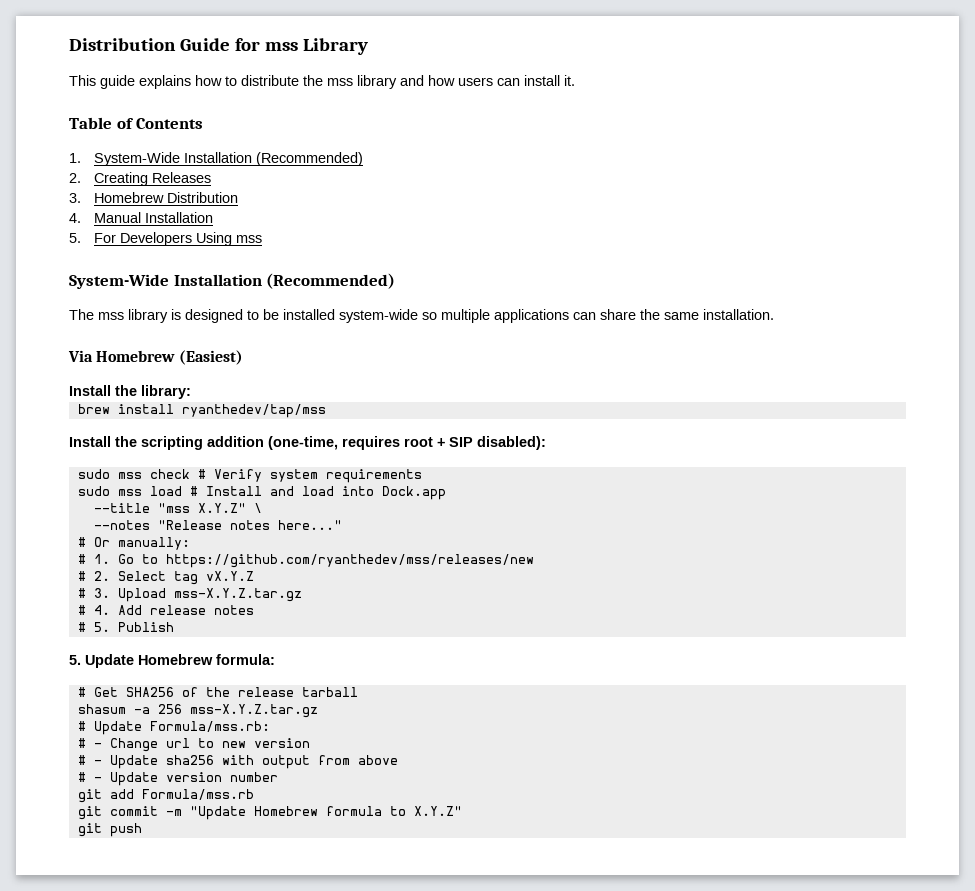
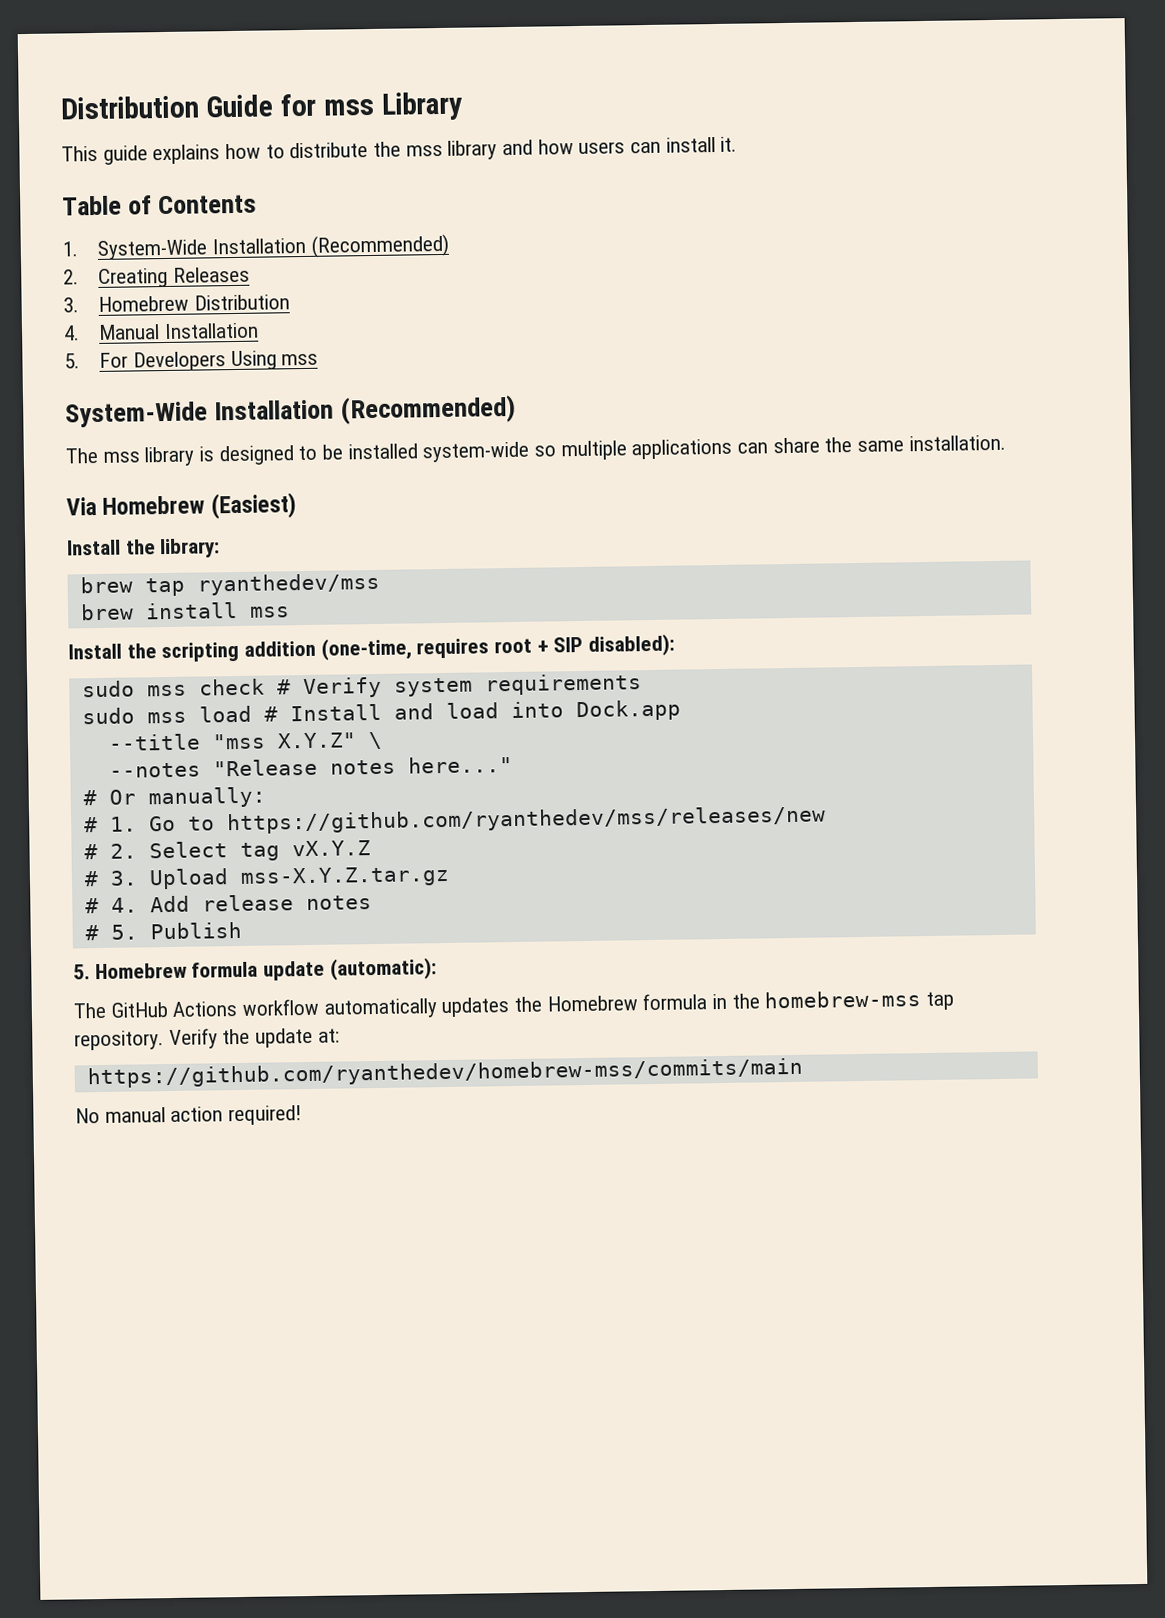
+ brew tap ryanthedev/mss
- brew install ryanthedev/tap/mss
+ brew install mss
- 5. Update Homebrew formula:
- # Get SHA256 of the release tarball
- shasum -a 256 mss-X.Y.Z.tar.gz
- # Update Formula/mss.rb:
- # - Change url to new version
- # - Update sha256 with output from above
- # - Update version number
- git add Formula/mss.rb
- git commit -m "Update Homebrew formula to X.Y.Z"
- git push
+ 5. Homebrew formula update (automatic):
+ The GitHub Actions workflow automatically updates the Homebrew formula in the homebrew-mss tap repository. Verify the update at:
+ https://github.com/ryanthedev/homebrew-mss/commits/main
+ No manual action required!

